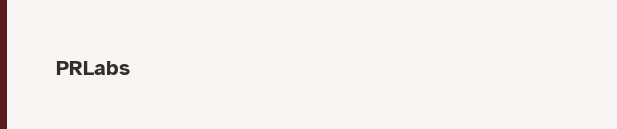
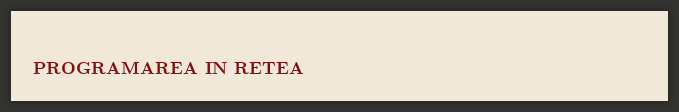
- PRLabs
+ PROGRAMAREA IN RETEA

